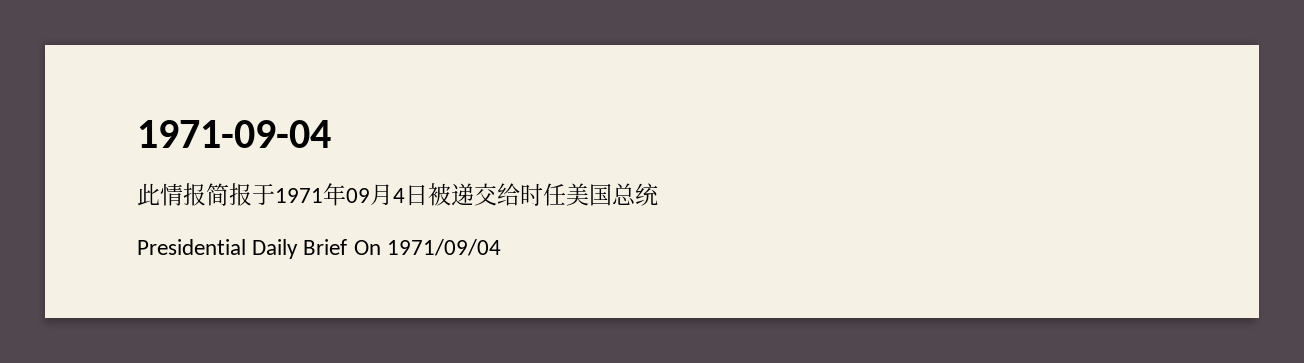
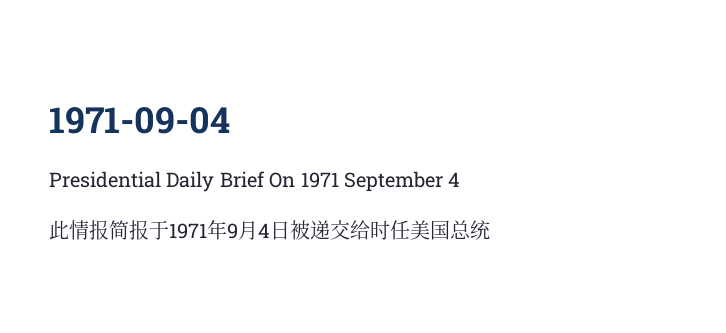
+ Presidential Daily Brief On 1971 September 4
- 此情报简报于1971年09月4日被递交给时任美国总统
+ 此情报简报于1971年9月4日被递交给时任美国总统
- Presidential Daily Brief On 1971/09/04

